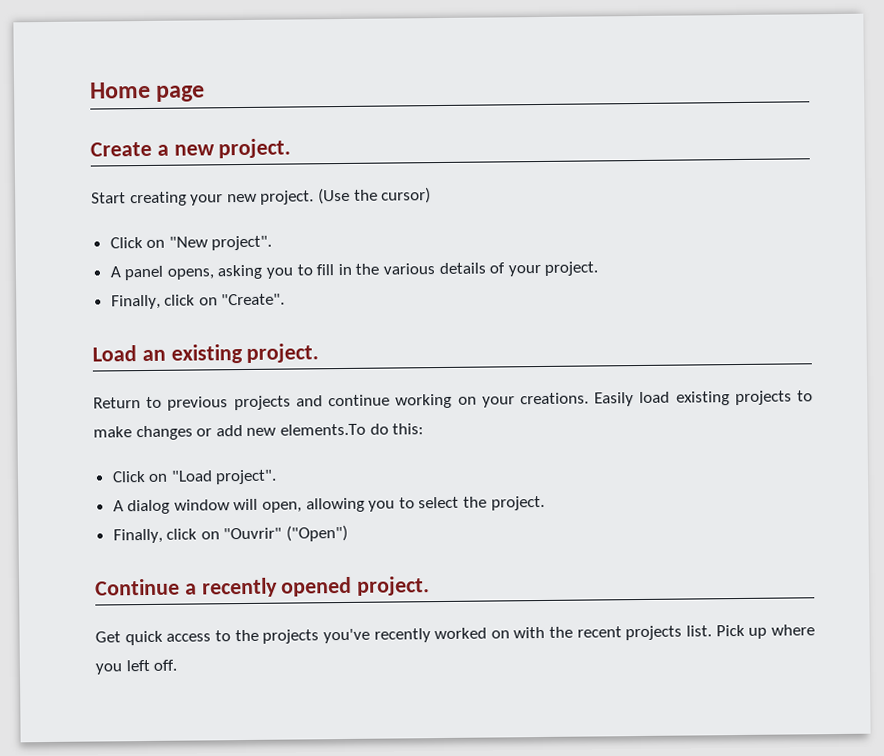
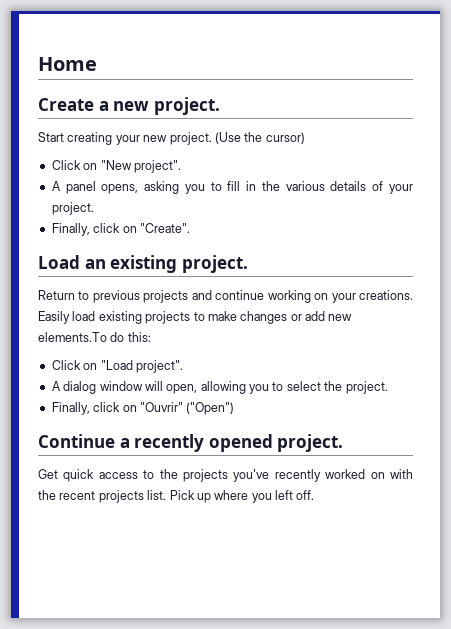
- Home page
+ Home

